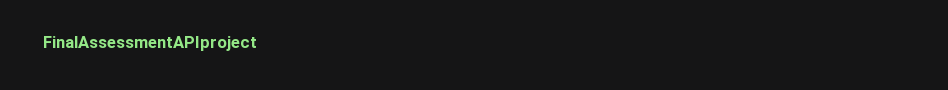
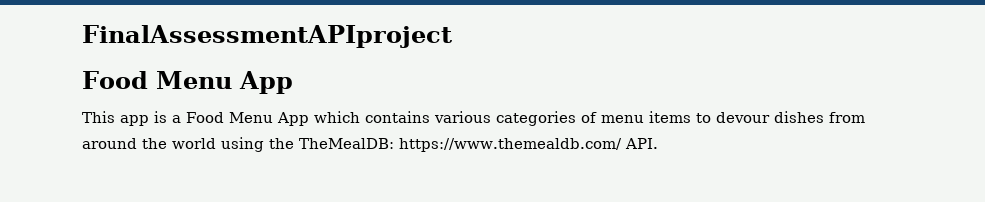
  FinalAssessmentAPIproject
+ Food Menu App
+ This app is a Food Menu App which contains various categories of menu items to devour dishes from around the world using the TheMealDB: https://www.themealdb.com/ API.

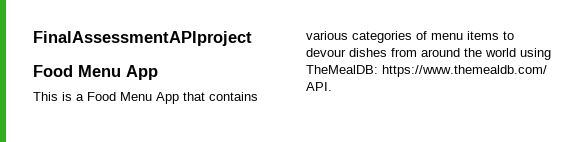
- This app is a Food Menu App which contains various categories of menu items to devour dishes from around the world using the TheMealDB: https://www.themealdb.com/ API.
+ This is a Food Menu App that contains various categories of menu items to devour dishes from around the world using TheMealDB: https://www.themealdb.com/ API.

